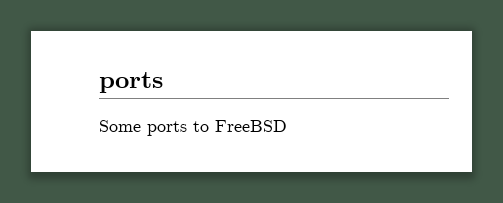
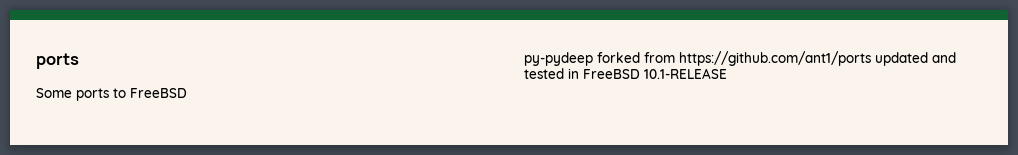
+ py-pydeep forked from https://github.com/ant1/ports updated and tested in FreeBSD 10.1-RELEASE

